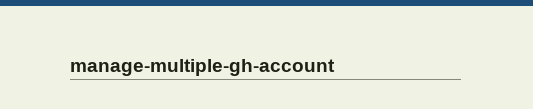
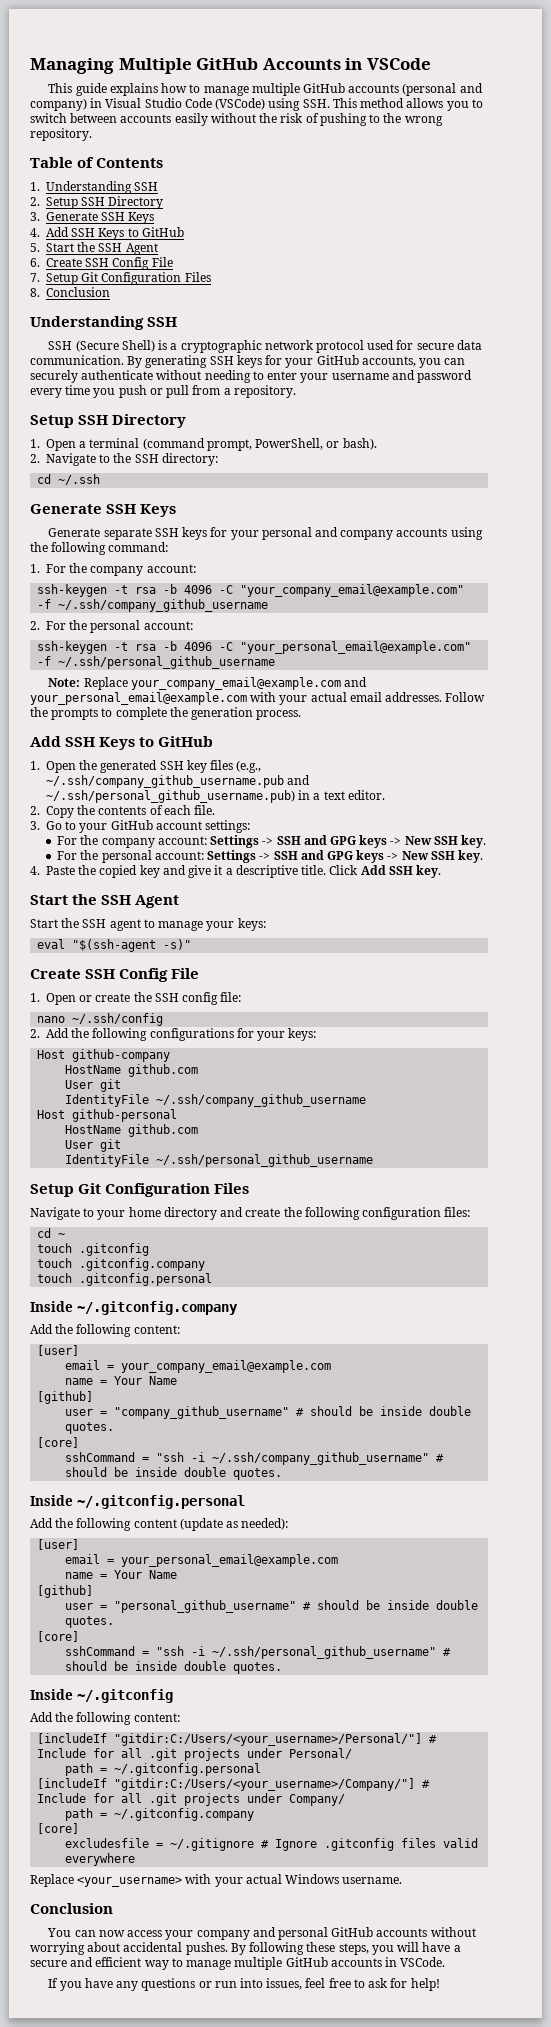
- manage-multiple-gh-account
+ Managing Multiple GitHub Accounts in VSCode
+ This guide explains how to manage multiple GitHub accounts (personal and company) in Visual Studio Code (VSCode) using SSH. This method allows you to switch between accounts easily without the risk of pushing to the wrong repository.
+ Table of Contents
+ 1. Understanding SSH
+ 2. Setup SSH Directory
+ 3. Generate SSH Keys
+ 4. Add SSH Keys to GitHub
+ 5. Start the SSH Agent
+ 6. Create SSH Config File
+ 7. Setup Git Configuration Files
+ 8. Conclusion
+ Understanding SSH
+ SSH (Secure Shell) is a cryptographic network protocol used for secure data communication. By generating SSH keys for your GitHub accounts, you can securely authenticate without needing to enter your username and password every time you push or pull from a repository.
+ Setup SSH Directory
+ 1. Open a terminal (command prompt, PowerShell, or bash).
+ 2. Navigate to the SSH directory:
+ cd ~/.ssh
+ Generate SSH Keys
+ Generate separate SSH keys for your personal and company accounts using the following command:
+ 1. For the company account:
+ ssh-keygen -t rsa -b 4096 -C "your_company_email@example.com" -f ~/.ssh/company_github_username
+ 2. For the personal account:
+ ssh-keygen -t rsa -b 4096 -C "your_personal_email@example.com" -f ~/.ssh/personal_github_username
+ Note: Replace your_company_email@example.com and your_personal_email@example.com with your actual email addresses. Follow the prompts to complete the generation process.
+ Add SSH Keys to GitHub
+ 1. Open the generated SSH key files (e.g., ~/.ssh/company_github_username.pub and ~/.ssh/personal_github_username.pub) in a text editor.
+ 2. Copy the contents of each file.
+ 3. Go to your GitHub account settings:
+ For the company account: Settings -> SSH and GPG keys -> New SSH key.
+ For the personal account: Settings -> SSH and GPG keys -> New SSH key.
+ 4. Paste the copied key and give it a descriptive title. Click Add SSH key.
+ Start the SSH Agent
+ Start the SSH agent to manage your keys:
+ eval "$(ssh-agent -s)"
+ Create SSH Config File
+ 1. Open or create the SSH config file:
+ nano ~/.ssh/config
+ 2. Add the following configurations for your keys:
+ Host github-company
+ HostName github.com
+ User git
+ IdentityFile ~/.ssh/company_github_username
+ Host github-personal
+ HostName github.com
+ User git
+ IdentityFile ~/.ssh/personal_github_username
+ Setup Git Configuration Files
+ Navigate to your home directory and create the following configuration files:
+ cd ~
+ touch .gitconfig
+ touch .gitconfig.company
+ touch .gitconfig.personal
+ Inside ~/.gitconfig.company
+ Add the following content:
+ [user]
+ email = your_company_email@example.com
+ name = Your Name
+ [github]
+ user = "company_github_username" # should be inside double quotes.
+ [core]
+ sshCommand = "ssh -i ~/.ssh/company_github_username" # should be inside double quotes.
+ Inside ~/.gitconfig.personal
+ Add the following content (update as needed):
+ [user]
+ email = your_personal_email@example.com
+ name = Your Name
+ [github]
+ user = "personal_github_username" # should be inside double quotes.
+ [core]
+ sshCommand = "ssh -i ~/.ssh/personal_github_username" # should be inside double quotes.
+ Inside ~/.gitconfig
+ Add the following content:
+ [includeIf "gitdir:C:/Users/<your_username>/Personal/"] # Include for all .git projects under Personal/
+ path = ~/.gitconfig.personal
+ [includeIf "gitdir:C:/Users/<your_username>/Company/"] # Include for all .git projects under Company/
+ path = ~/.gitconfig.company
+ [core]
+ excludesfile = ~/.gitignore # Ignore .gitconfig files valid everywhere
+ Replace <your_username> with your actual Windows username.
+ Conclusion
+ You can now access your company and personal GitHub accounts without worrying about accidental pushes. By following these steps, you will have a secure and efficient way to manage multiple GitHub accounts in VSCode.
+ If you have any questions or run into issues, feel free to ask for help!

